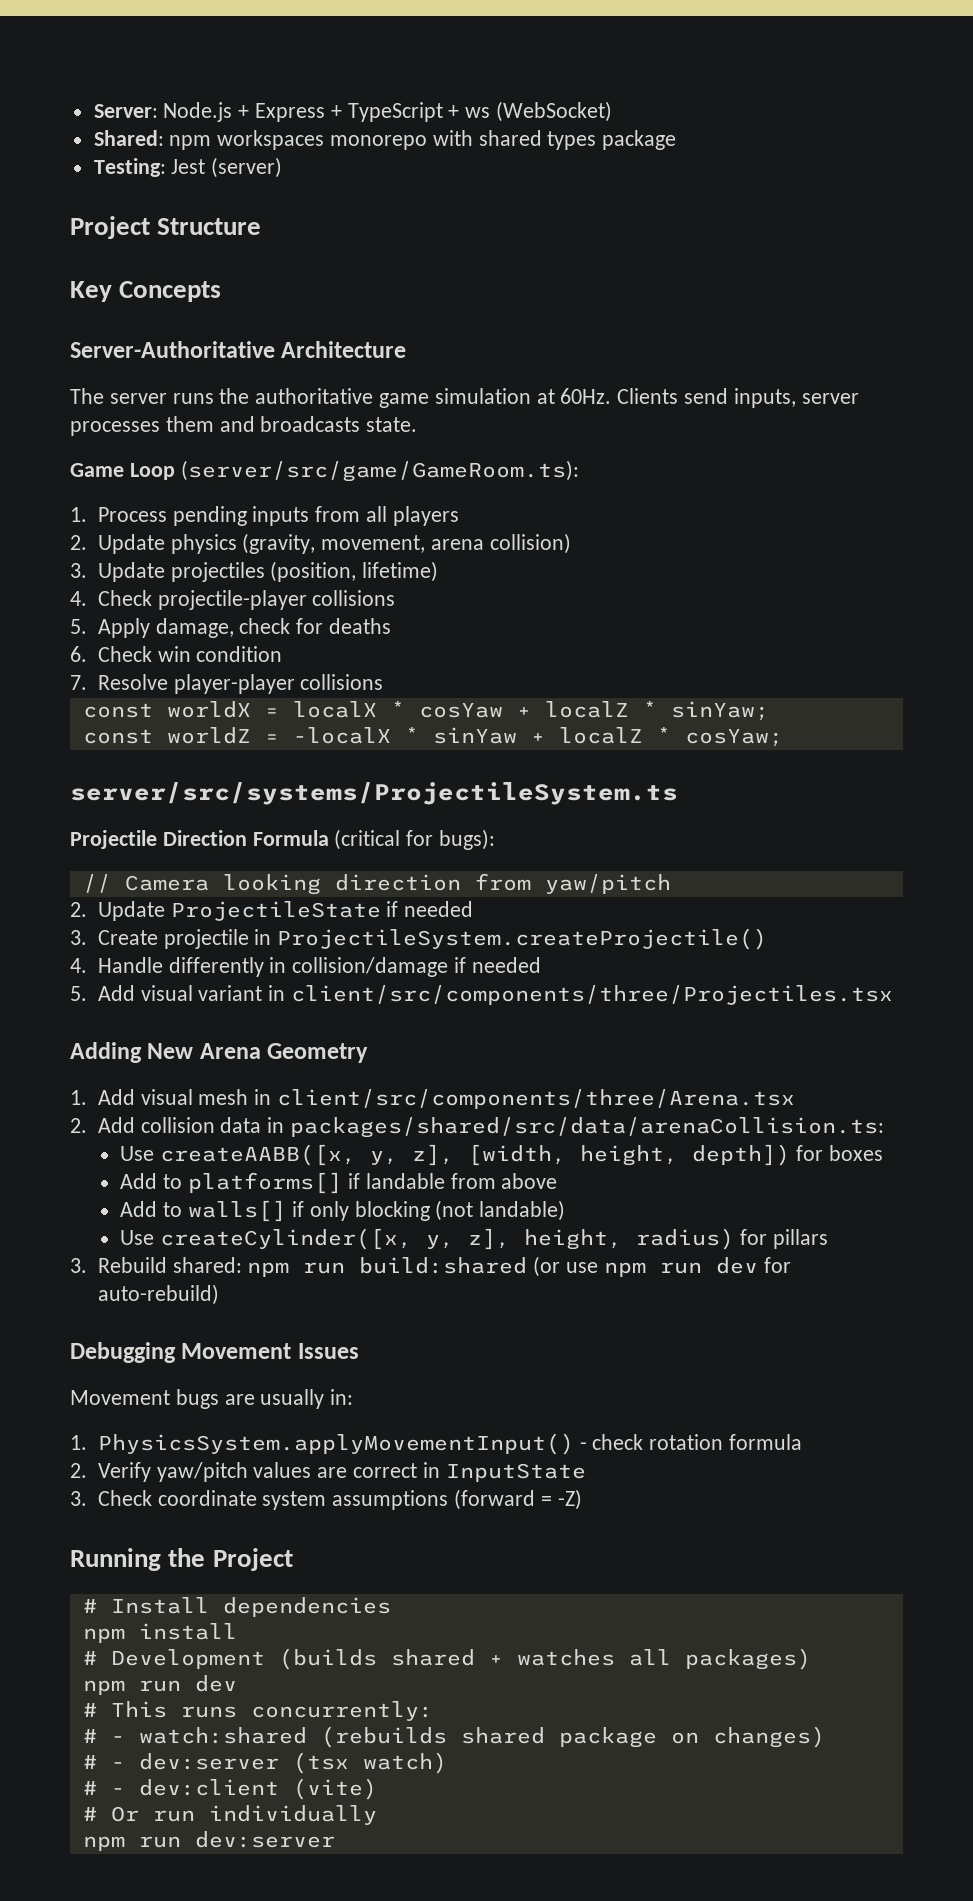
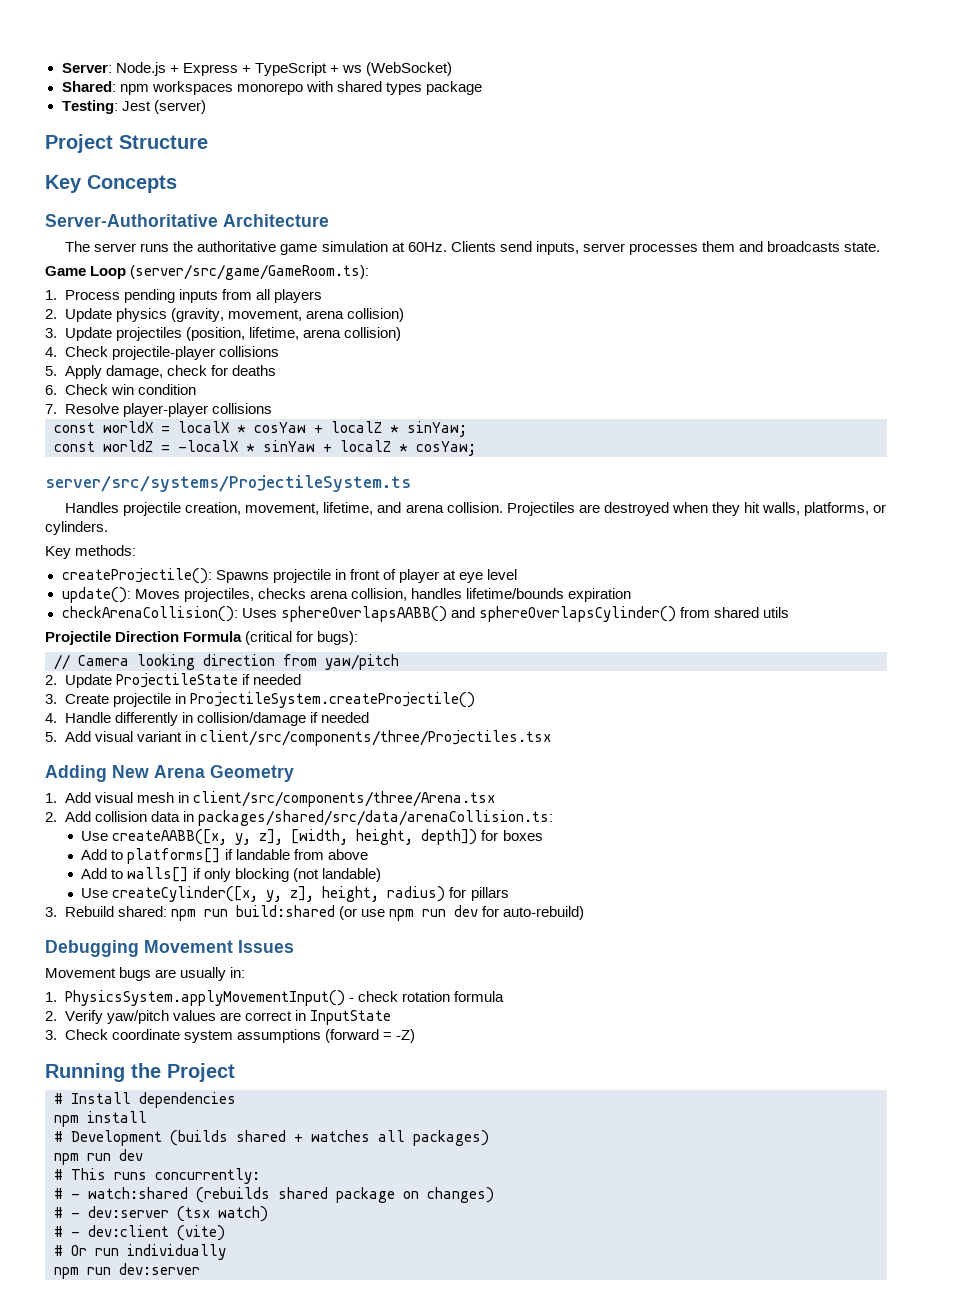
- 3. Update projectiles (position, lifetime)
+ 3. Update projectiles (position, lifetime, arena collision)
+ Handles projectile creation, movement, lifetime, and arena collision. Projectiles are destroyed when they hit walls, platforms, or cylinders.
+ Key methods:
+ createProjectile(): Spawns projectile in front of player at eye level
+ update(): Moves projectiles, checks arena collision, handles lifetime/bounds expiration
+ checkArenaCollision(): Uses sphereOverlapsAABB() and sphereOverlapsCylinder() from shared utils

